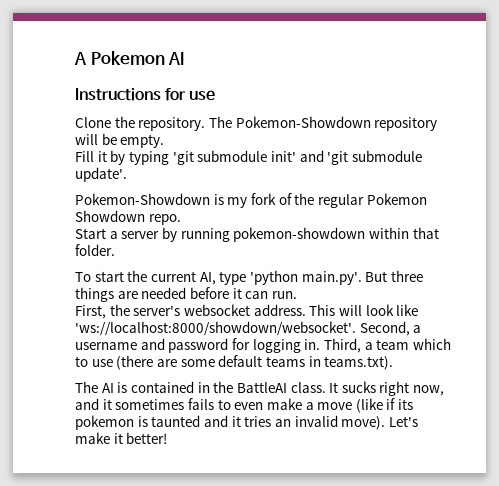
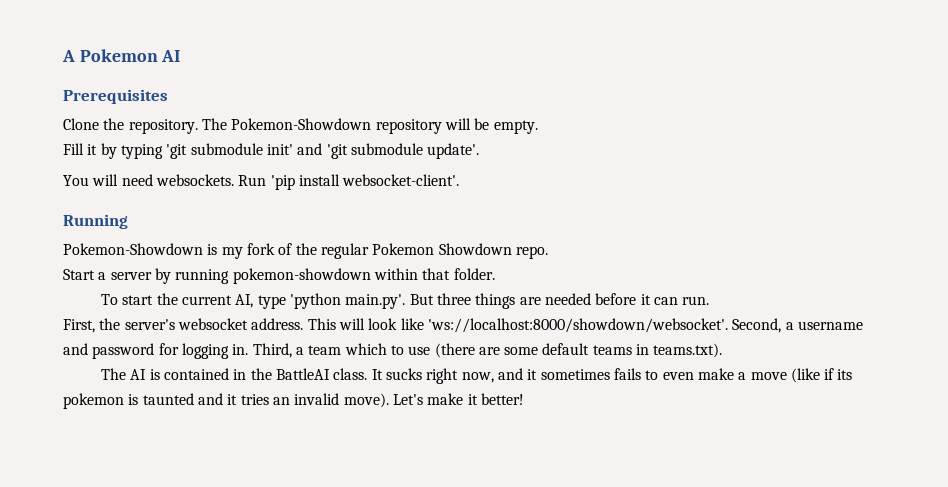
- Instructions for use
+ Prerequisites
+ You will need websockets. Run 'pip install websocket-client'.
+ Running

